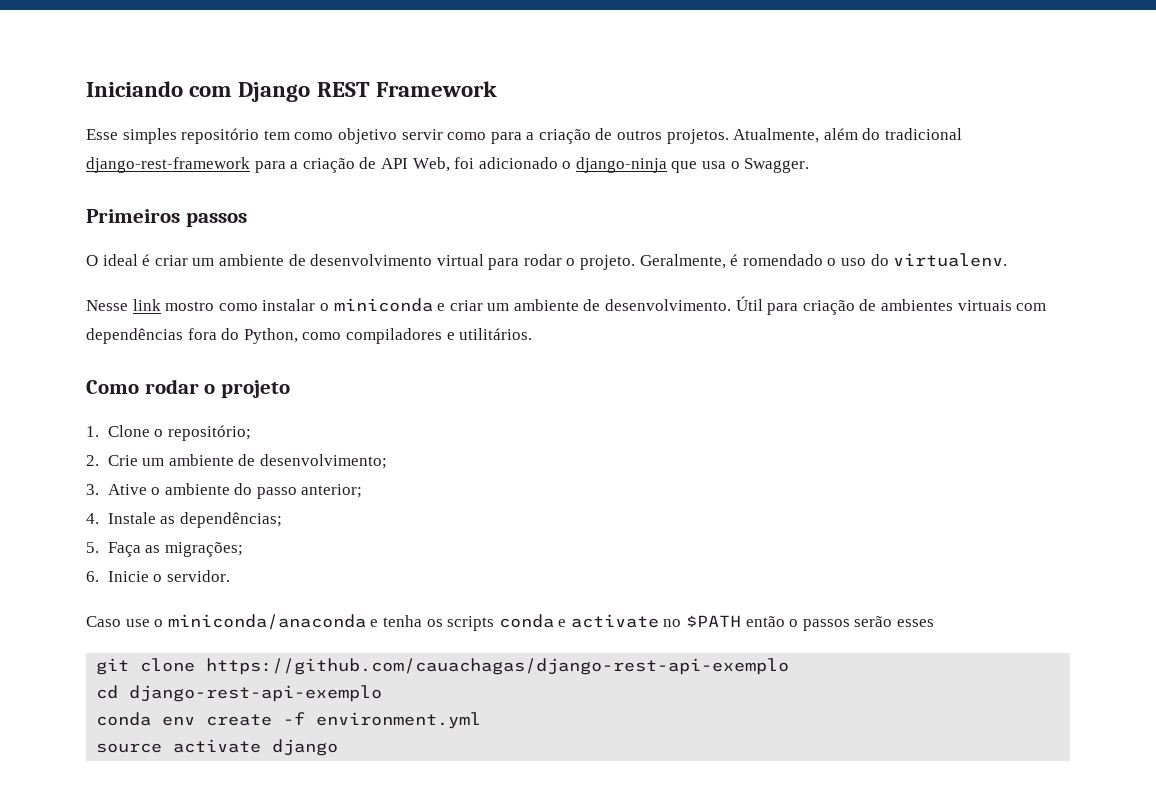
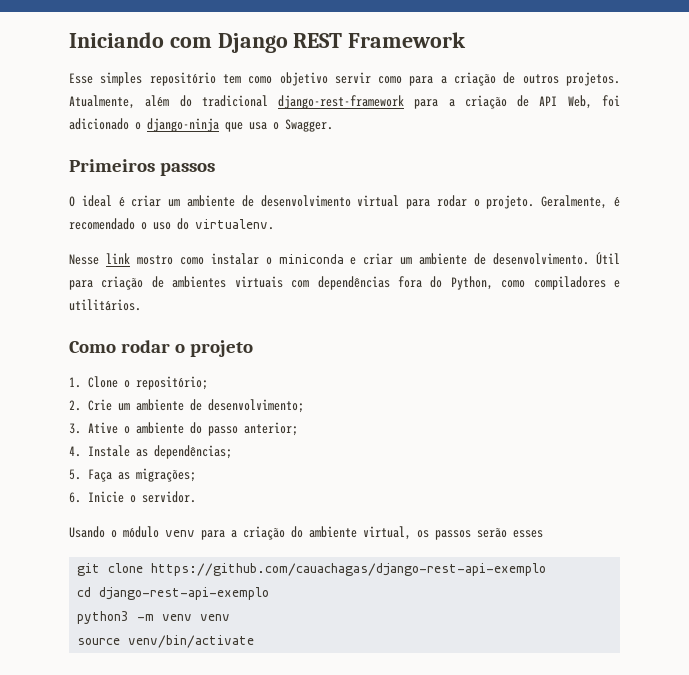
- Geralmente, é romendado o uso do virtualenv.
+ Geralmente, é recomendado o uso do virtualenv.
- Caso use o miniconda/anaconda e tenha os scripts conda e activate no $PATH então o passos serão esses
+ Usando o módulo venv para a criação do ambiente virtual, os passos serão esses
- conda env create -f environment.yml
+ python3 -m venv venv
- source activate django
+ source venv/bin/activate

